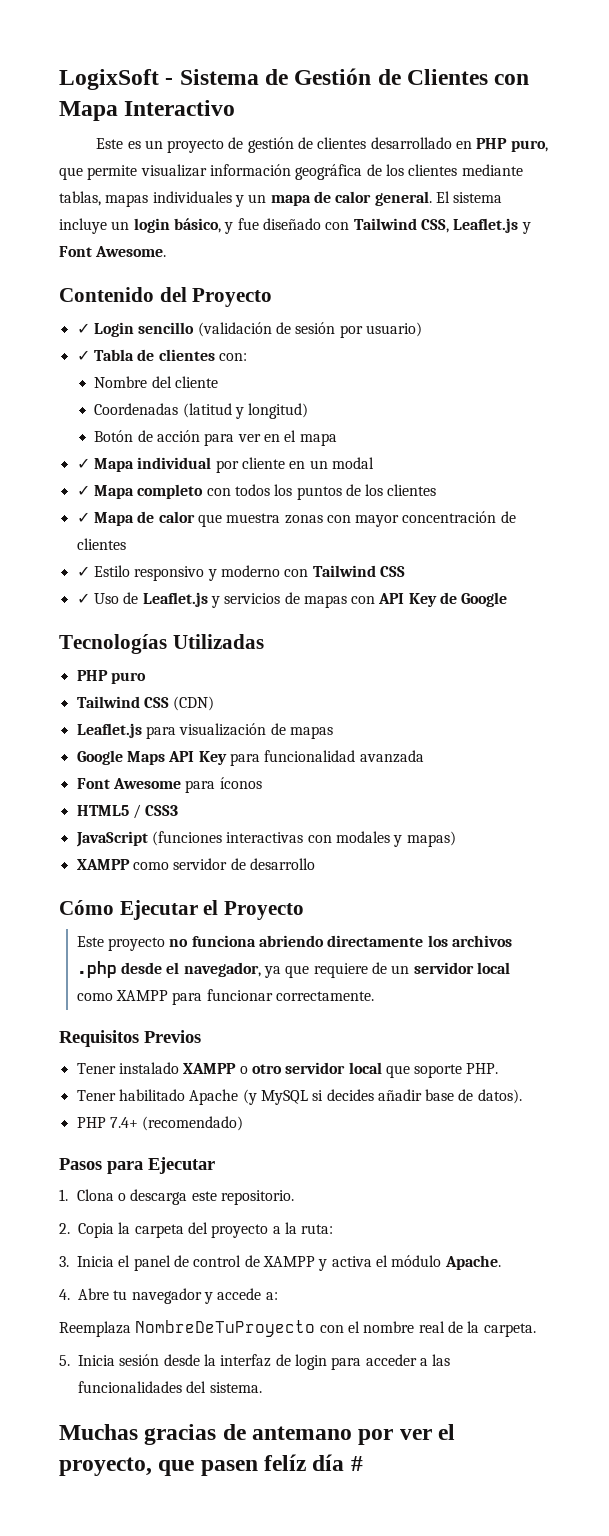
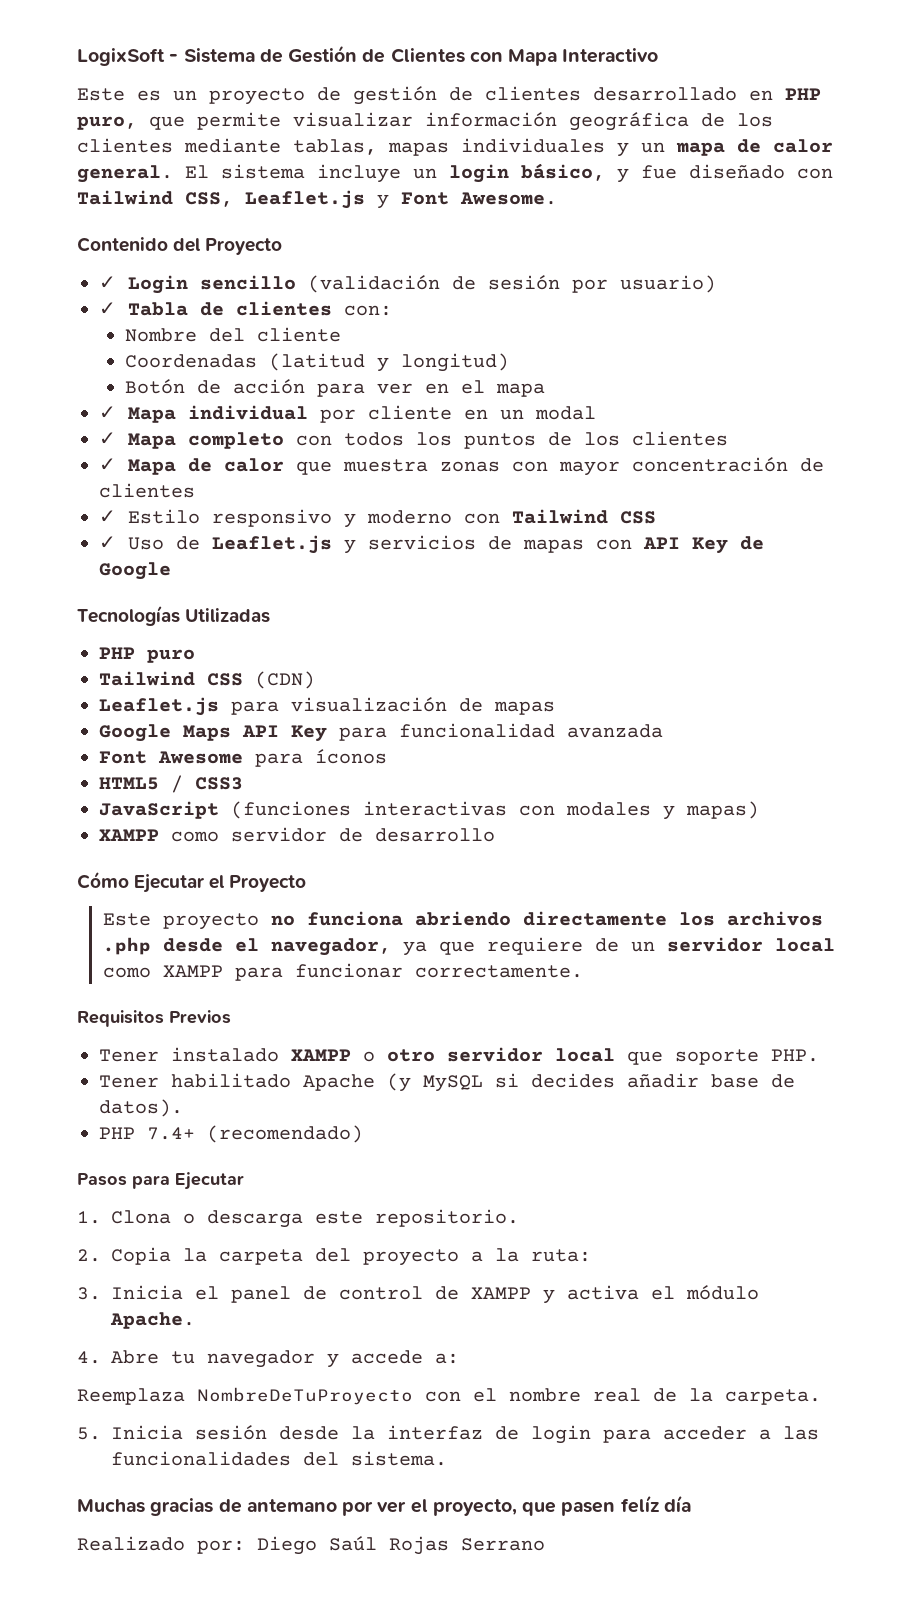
- Muchas gracias de antemano por ver el proyecto, que pasen felíz día #
+ Muchas gracias de antemano por ver el proyecto, que pasen felíz día
+ Realizado por: Diego Saúl Rojas Serrano

